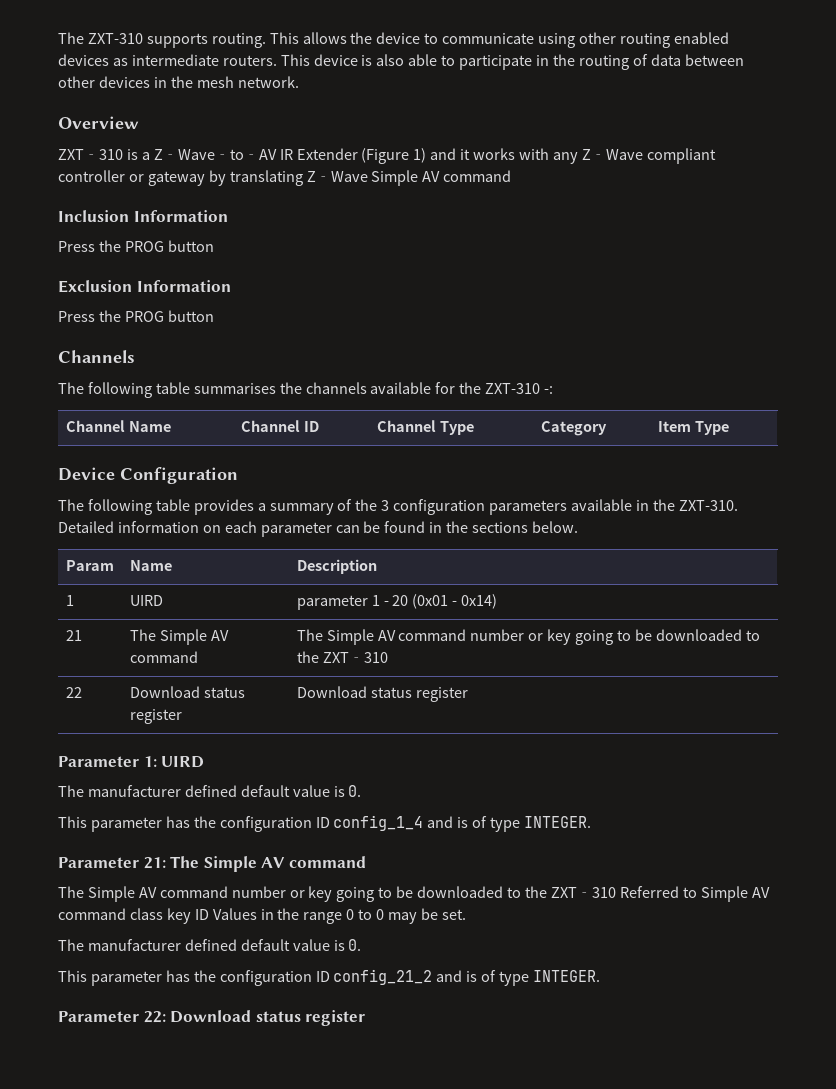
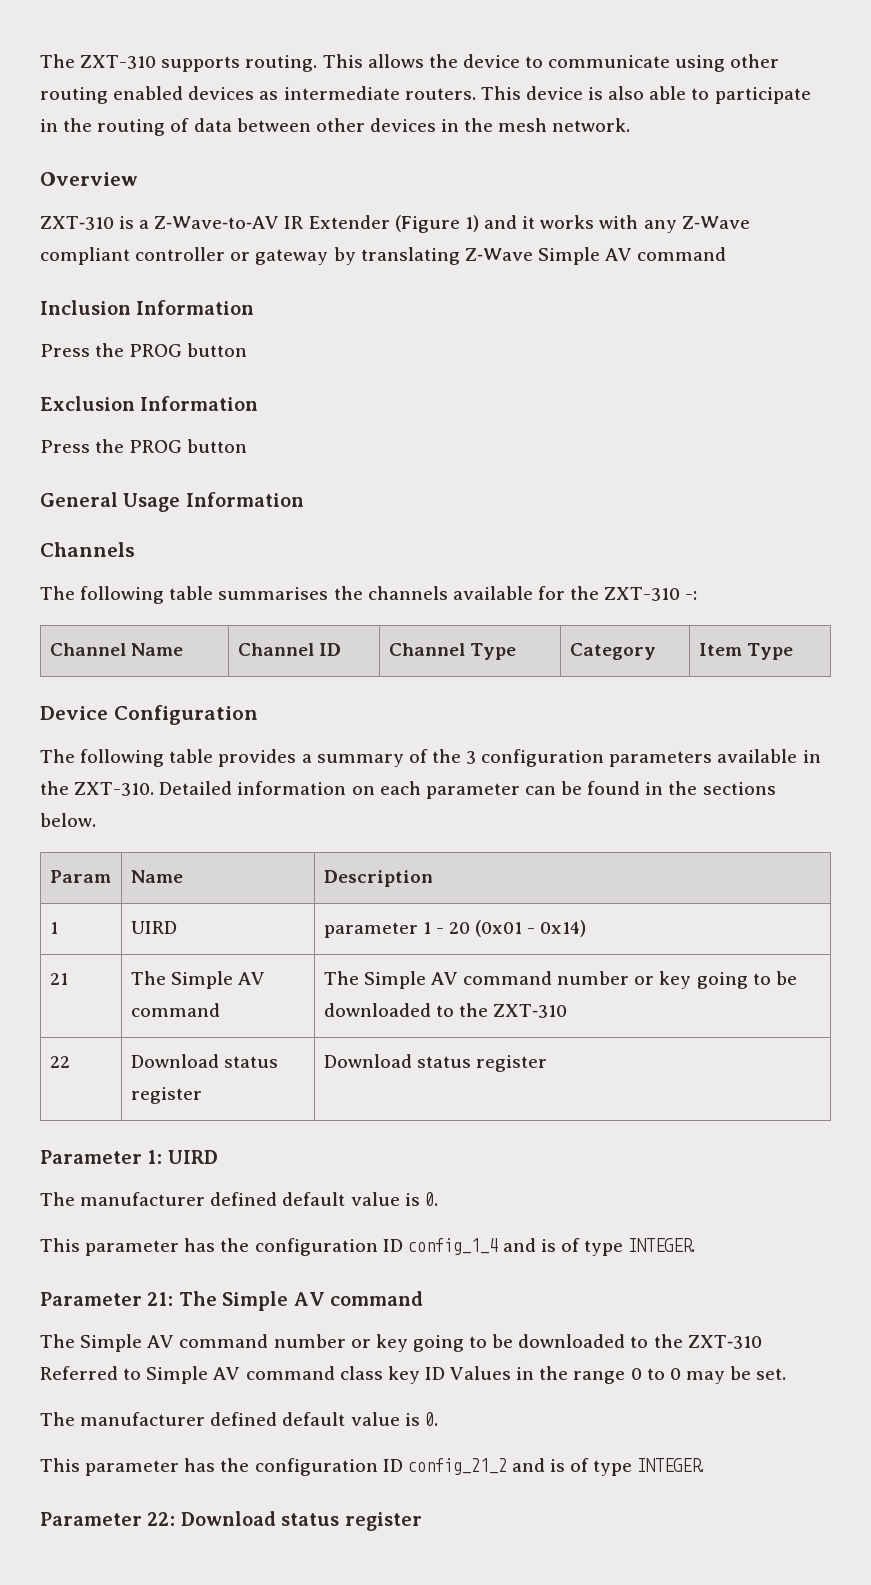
+ General Usage Information

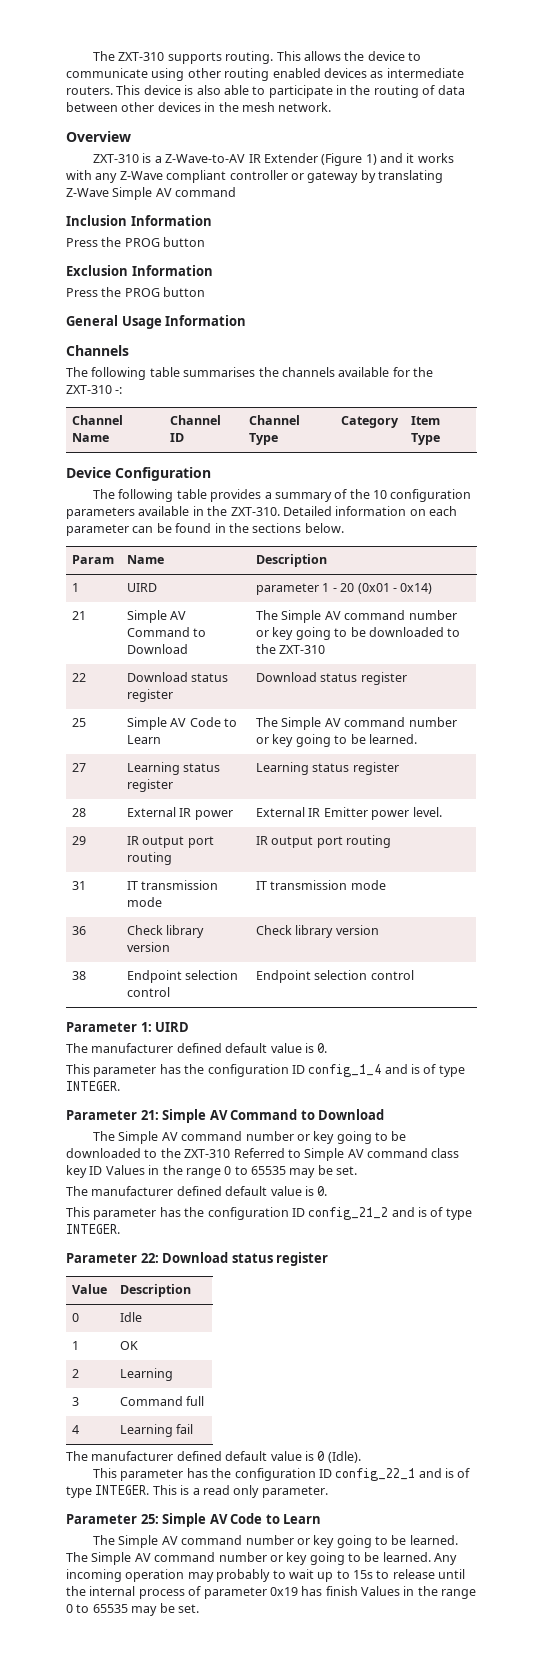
- The following table provides a summary of the 3 configuration parameters available in the ZXT-310.
+ The following table provides a summary of the 10 configuration parameters available in the ZXT-310.
- 21 | The Simple AV command | The Simple AV command number or key going to be downloaded to the ZXT‐310
+ 21 | Simple AV Command to Download | The Simple AV command number or key going to be downloaded to the ZXT‐310
+ 25 | Simple AV Code to Learn | The Simple AV command number or key going to be learned.
+ 27 | Learning status register | Learning status register
+ 28 | External IR power | External IR Emitter power level.
+ 29 | IR output port routing | IR output port routing
+ 31 | IT transmission mode | IT transmission mode
+ 36 | Check library version | Check library version
+ 38 | Endpoint selection control | Endpoint selection control
- Parameter 21: The Simple AV command
+ Parameter 21: Simple AV Command to Download
- The Simple AV command number or key going to be downloaded to the ZXT‐310 Referred to Simple AV command class key ID Values in the range 0 to 0 may be set.
+ The Simple AV command number or key going to be downloaded to the ZXT‐310 Referred to Simple AV command class key ID Values in the range 0 to 65535 may be set.
+ Value | Description
+ 0 | Idle
+ 1 | OK
+ 2 | Learning
+ 3 | Command full
+ 4 | Learning fail
+ The manufacturer defined default value is 0 (Idle).
+ This parameter has the configuration ID config_22_1 and is of type INTEGER. This is a read only parameter.
+ Parameter 25: Simple AV Code to Learn
+ The Simple AV command number or key going to be learned. The Simple AV command number or key going to be learned. Any incoming operation may probably to wait up to 15s to release until the internal process of parameter 0x19 has finish Values in the range 0 to 65535 may be set.

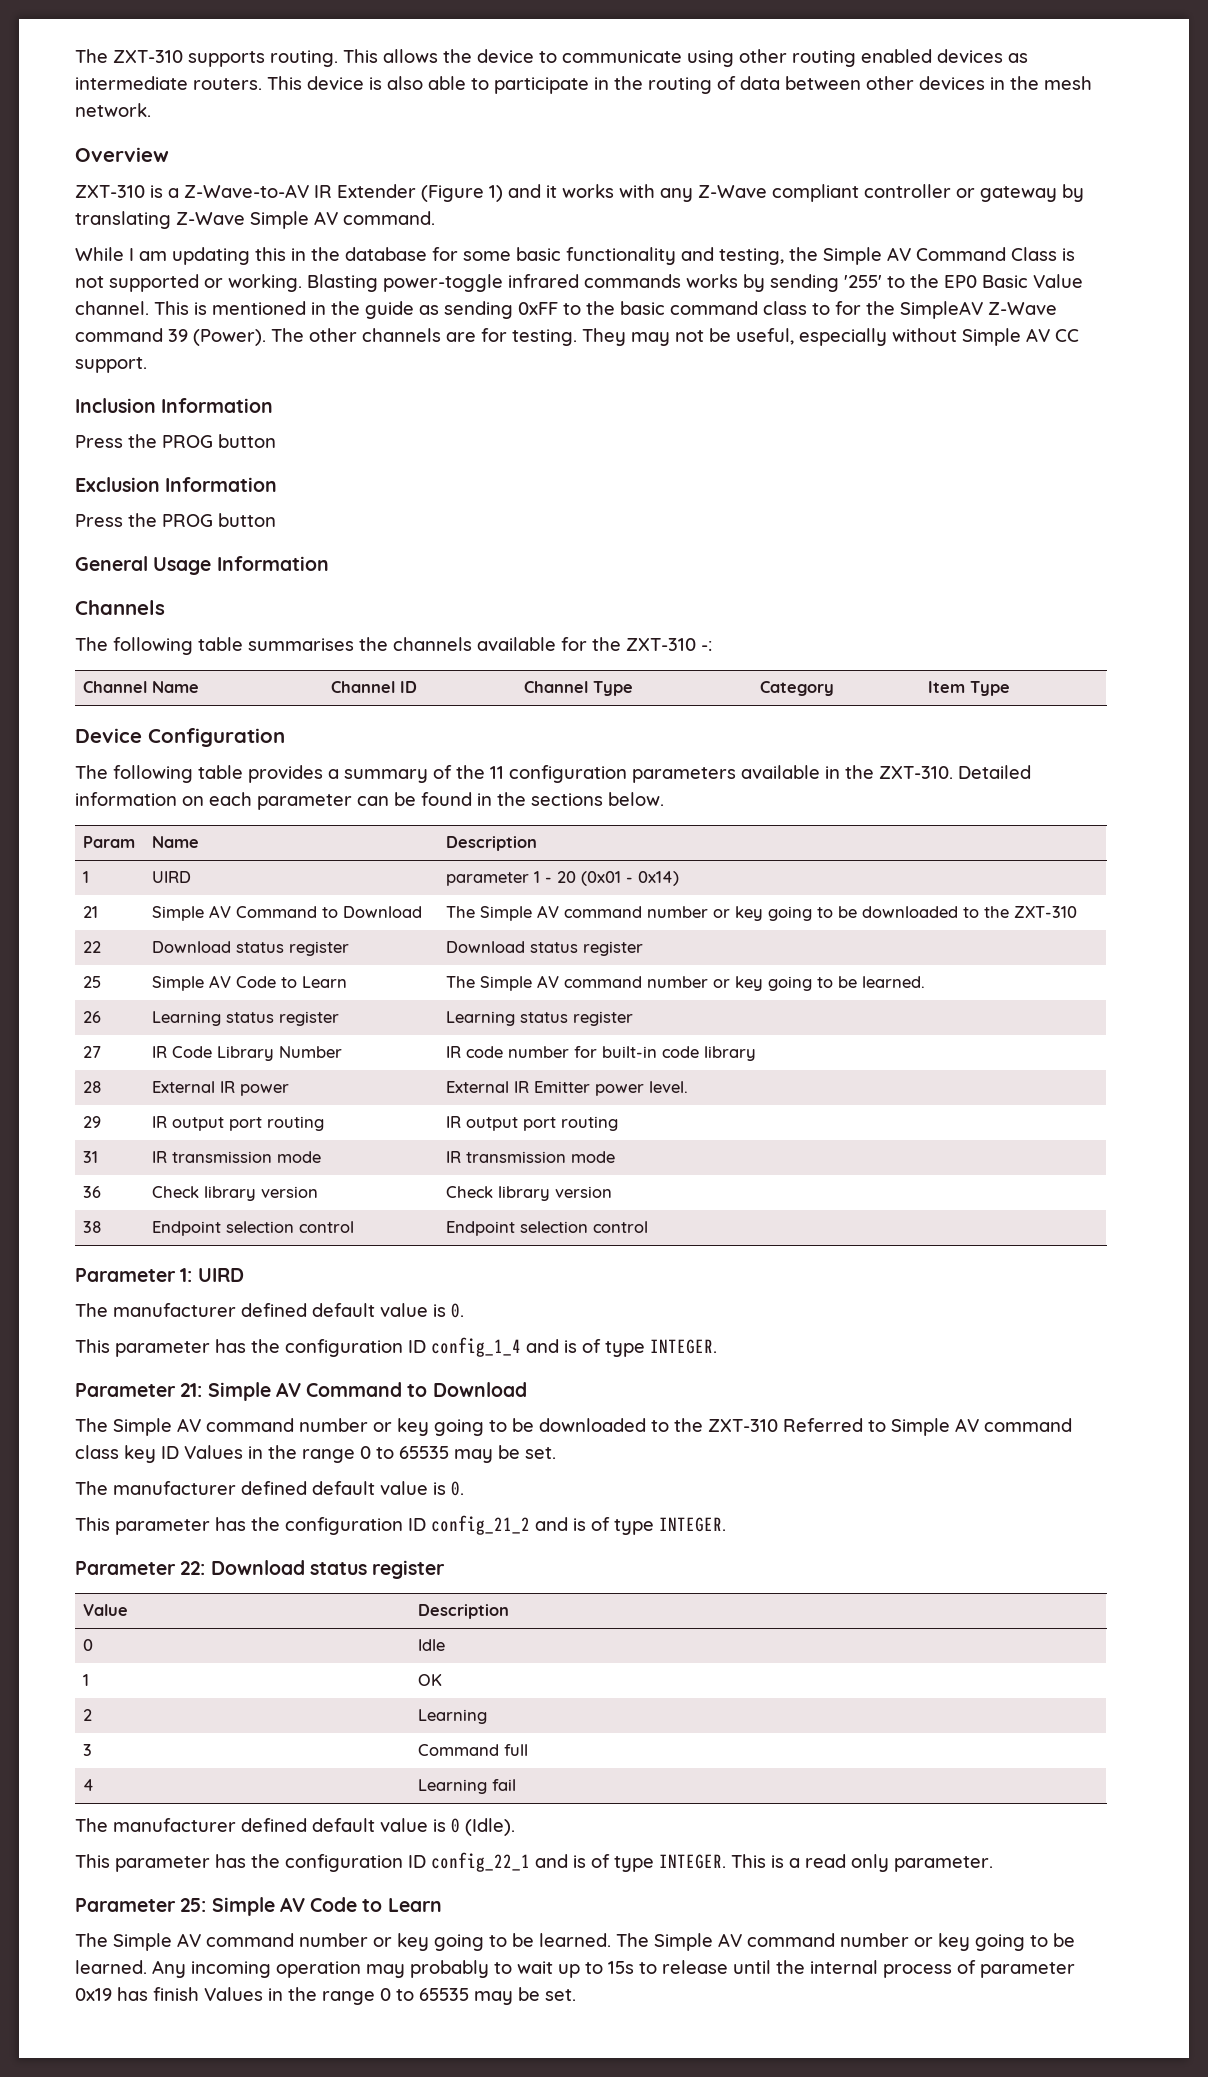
- ZXT‐310 is a Z‐Wave‐to‐AV IR Extender (Figure 1) and it works with any Z‐Wave compliant controller or gateway by translating Z‐Wave Simple AV command
+ ZXT‐310 is a Z‐Wave‐to‐AV IR Extender (Figure 1) and it works with any Z‐Wave compliant controller or gateway by translating Z‐Wave Simple AV command.
+ While I am updating this in the database for some basic functionality and testing, the Simple AV Command Class is not supported or working. Blasting power-toggle infrared commands works by sending '255' to the EP0 Basic Value channel. This is mentioned in the guide as sending 0xFF to the basic command class to for the SimpleAV Z-Wave command 39 (Power). The other channels are for testing. They may not be useful, especially without Simple AV CC support.
- The following table provides a summary of the 10 configuration parameters available in the ZXT-310.
+ The following table provides a summary of the 11 configuration parameters available in the ZXT-310.
- 27 | Learning status register | Learning status register
+ 26 | Learning status register | Learning status register
+ 27 | IR Code Library Number | IR code number for built-in code library
- 31 | IT transmission mode | IT transmission mode
+ 31 | IR transmission mode | IR transmission mode

